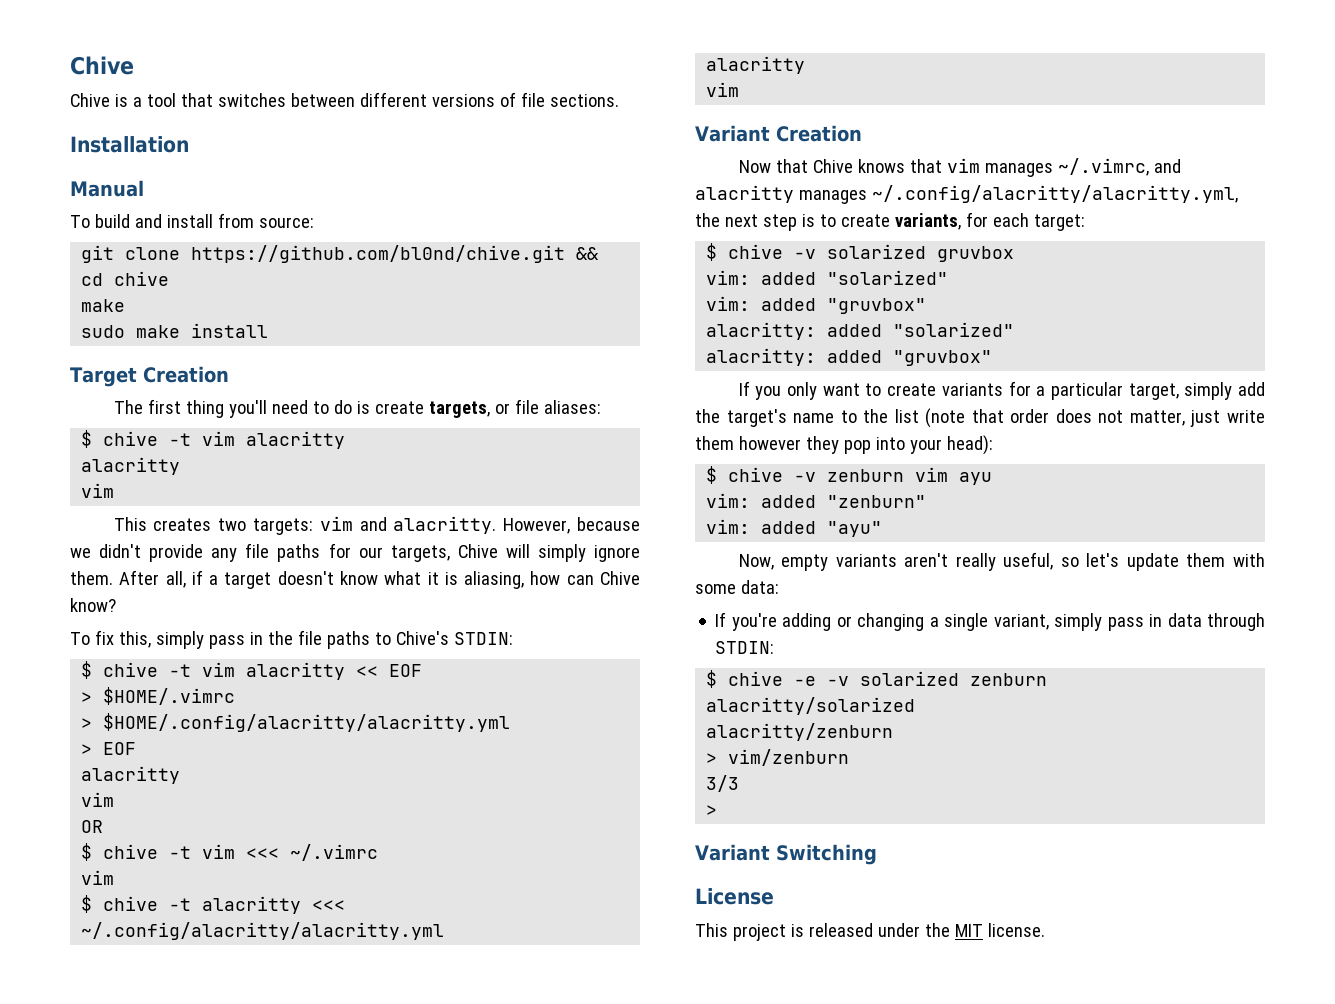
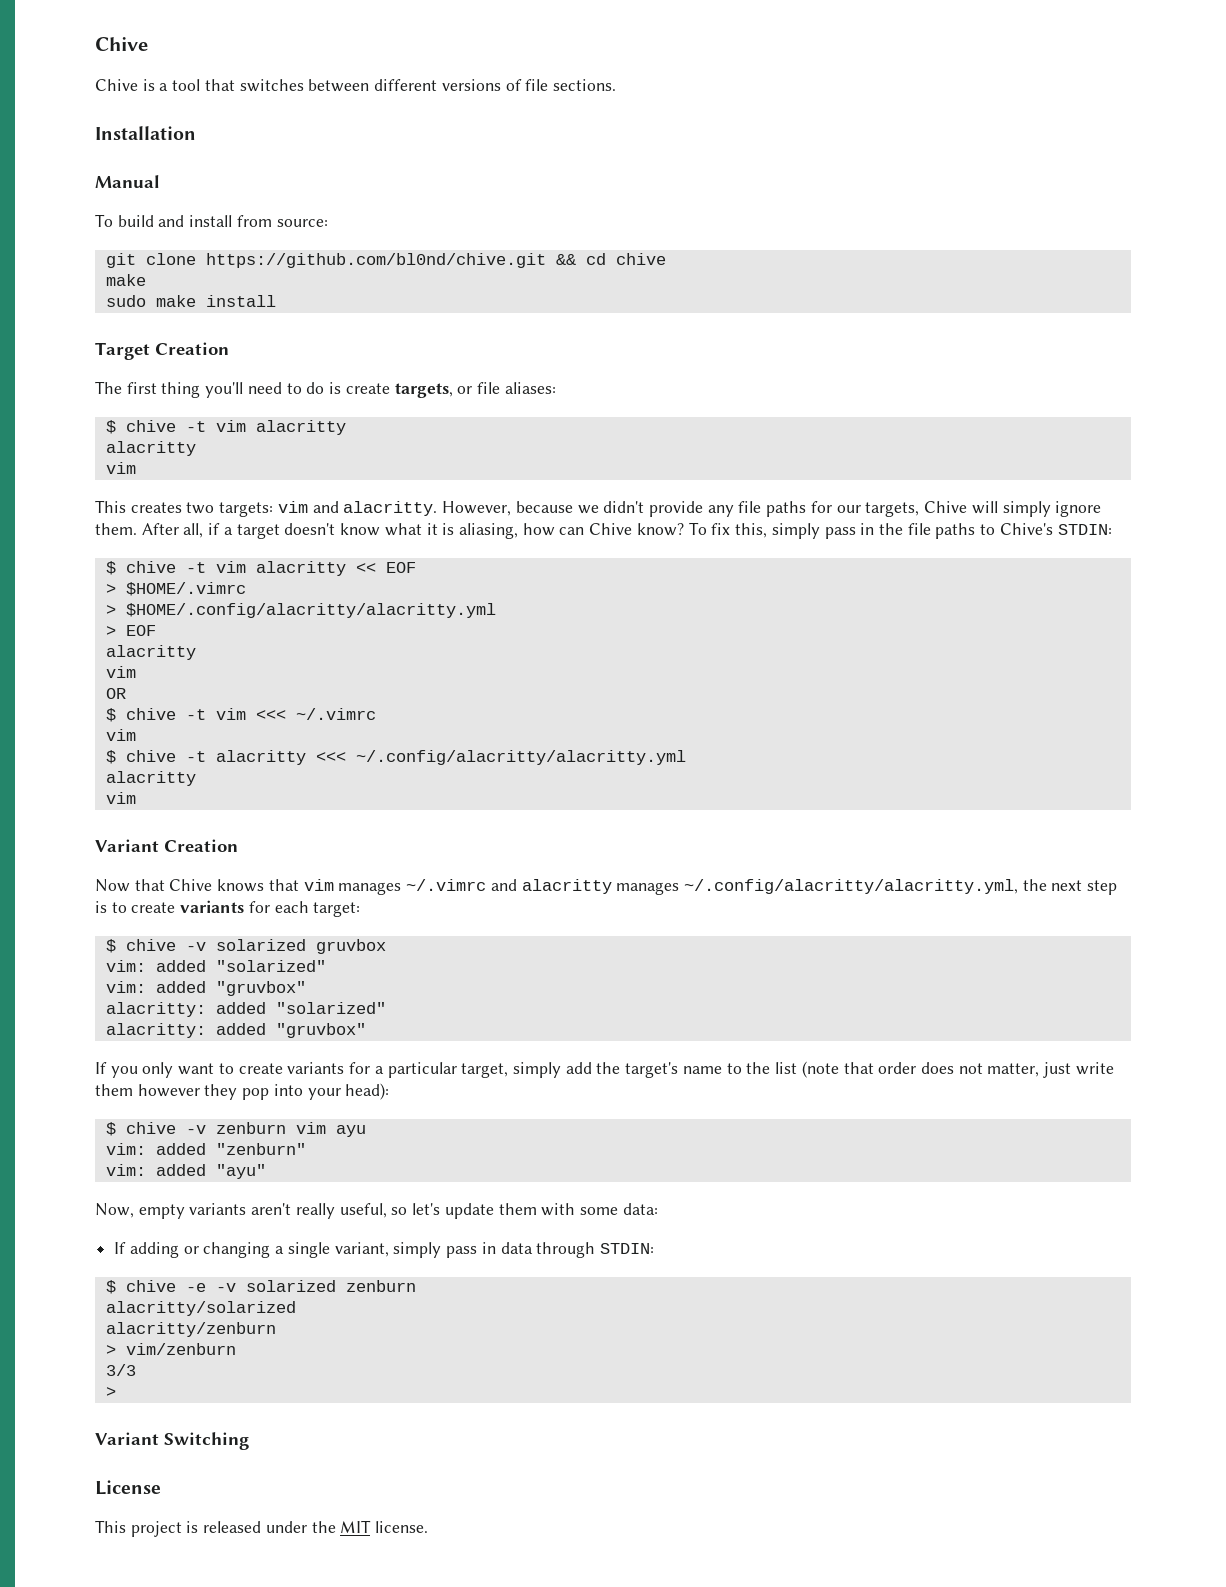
- After all, if a target doesn't know what it is aliasing, how can Chive know?
- To fix this, simply pass in the file paths to Chive's STDIN:
+ After all, if a target doesn't know what it is aliasing, how can Chive know? To fix this, simply pass in the file paths to Chive's STDIN:
- Now that Chive knows that vim manages ~/.vimrc, and alacritty manages ~/.config/alacritty/alacritty.yml, the next step is to create variants, for each target:
+ Now that Chive knows that vim manages ~/.vimrc and alacritty manages ~/.config/alacritty/alacritty.yml, the next step is to create variants for each target:
- If you're adding or changing a single variant, simply pass in data through STDIN:
+ If adding or changing a single variant, simply pass in data through STDIN:

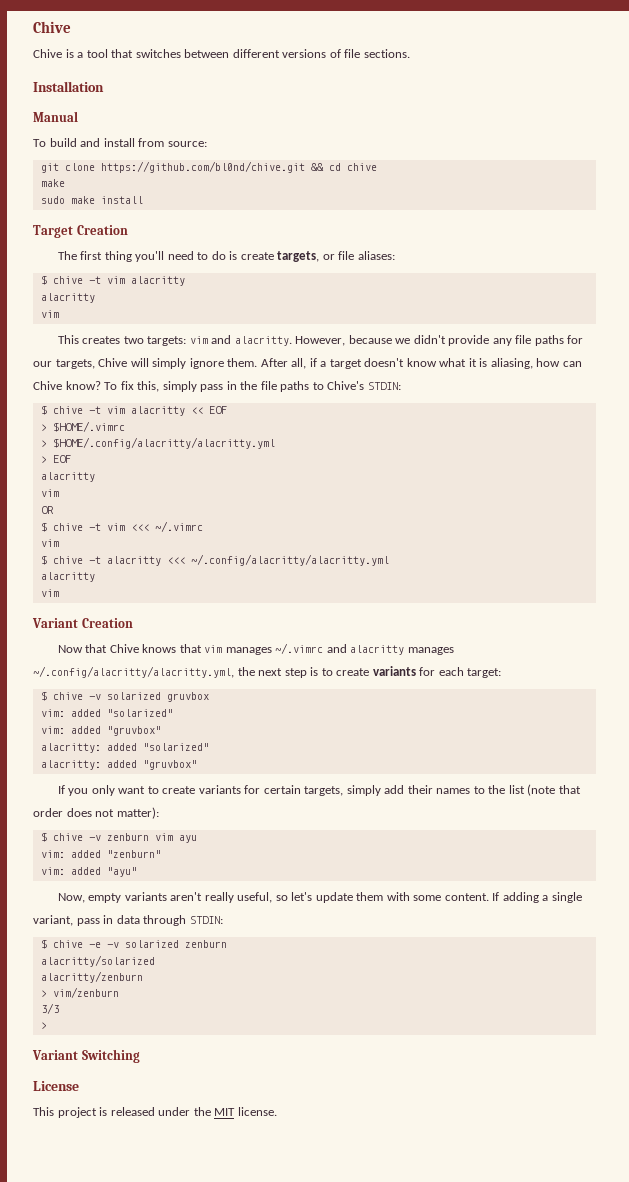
- If you only want to create variants for a particular target, simply add the target's name to the list (note that order does not matter, just write them however they pop into your head):
+ If you only want to create variants for certain targets, simply add their names to the list (note that order does not matter):
- Now, empty variants aren't really useful, so let's update them with some data:
- If adding or changing a single variant, simply pass in data through STDIN:
+ Now, empty variants aren't really useful, so let's update them with some content. If adding a single variant, pass in data through STDIN:

